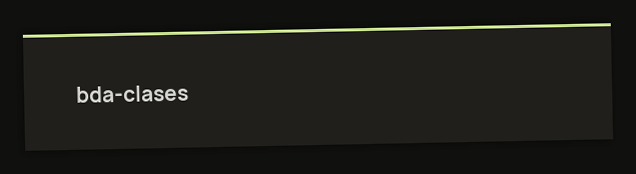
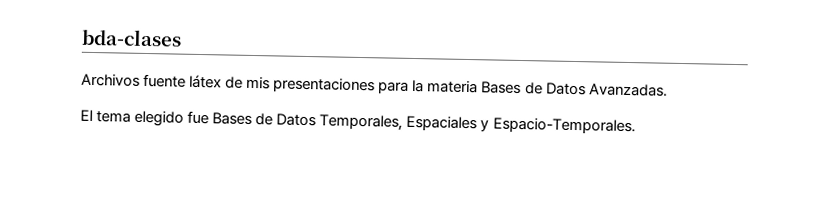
+ Archivos fuente látex de mis presentaciones para la materia Bases de Datos Avanzadas.
+ El tema elegido fue Bases de Datos Temporales, Espaciales y Espacio-Temporales.

